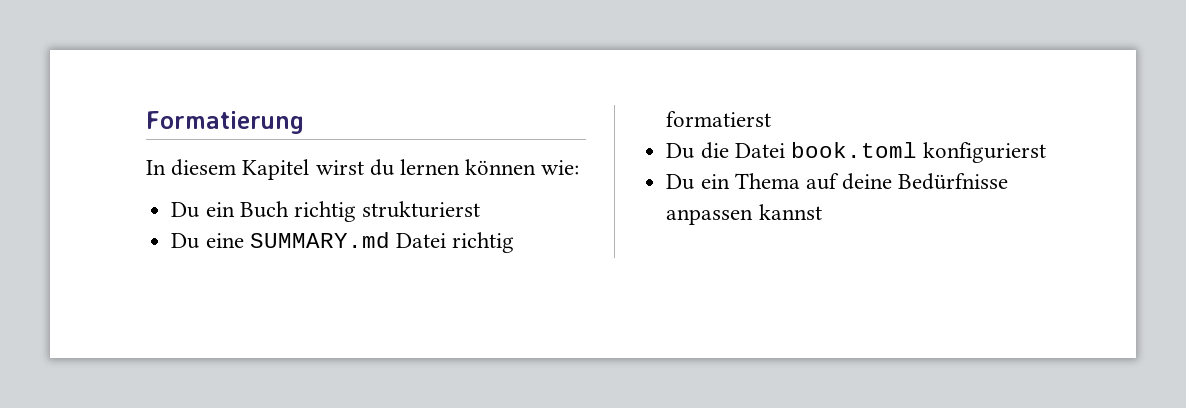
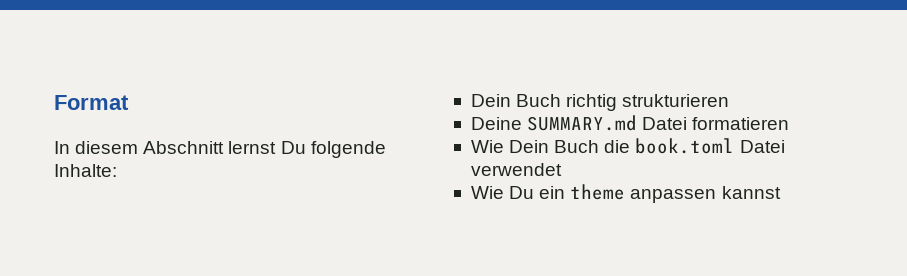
- Formatierung
+ Format
- In diesem Kapitel wirst du lernen können wie:
- Du ein Buch richtig strukturierst
- Du eine SUMMARY.md Datei richtig formatierst
- Du die Datei book.toml konfigurierst
- Du ein Thema auf deine Bedürfnisse anpassen kannst
+ In diesem Abschnitt lernst Du folgende Inhalte:
+ Dein Buch richtig strukturieren
+ Deine SUMMARY.md Datei formatieren
+ Wie Dein Buch die book.toml Datei verwendet
+ Wie Du ein theme anpassen kannst

